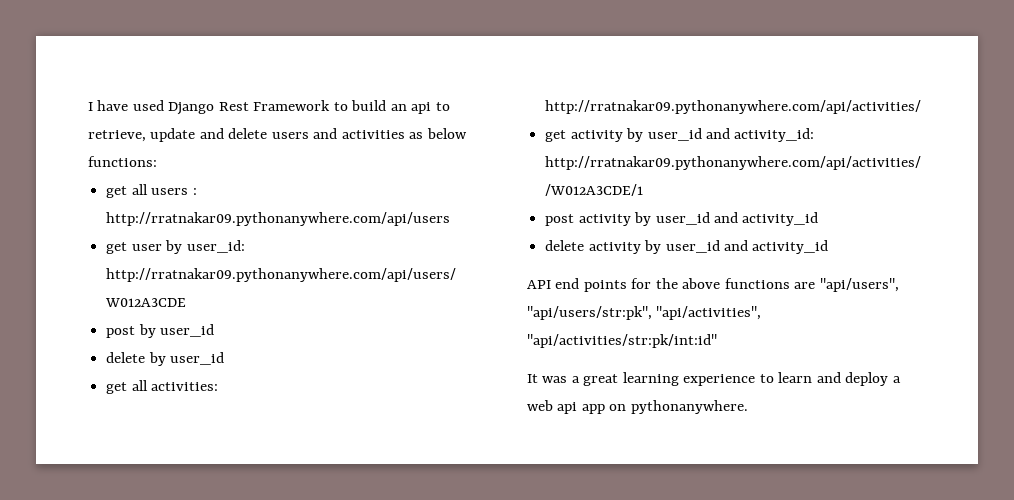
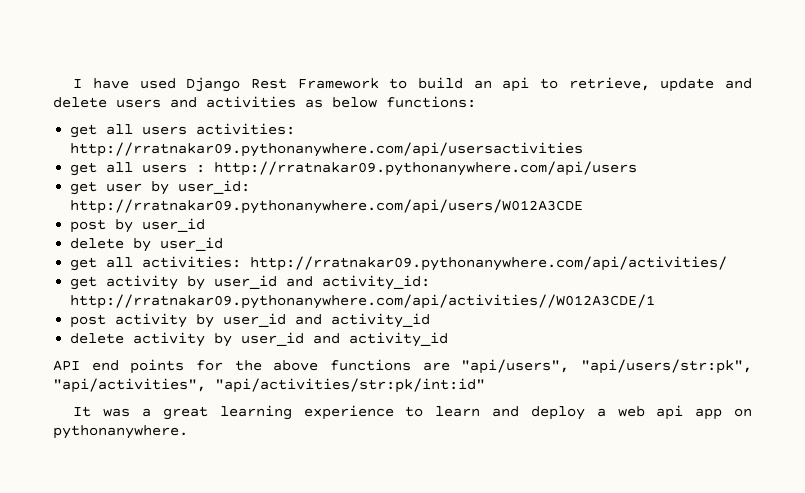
+ get all users activities: http://rratnakar09.pythonanywhere.com/api/usersactivities

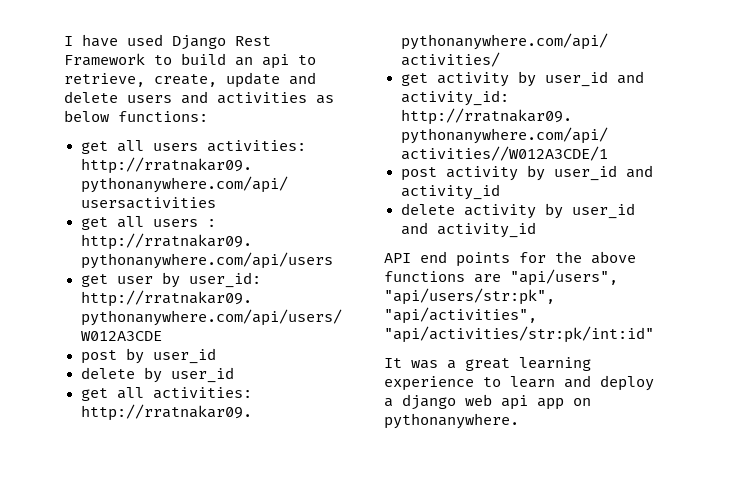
- I have used Django Rest Framework to build an api to retrieve, update and delete users and activities as below functions:
+ I have used Django Rest Framework to build an api to retrieve, create, update and delete users and activities as below functions:
- It was a great learning experience to learn and deploy a web api app on pythonanywhere.
+ It was a great learning experience to learn and deploy a django web api app on pythonanywhere.

